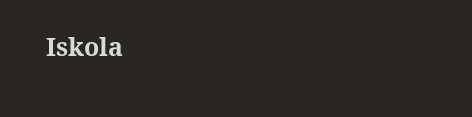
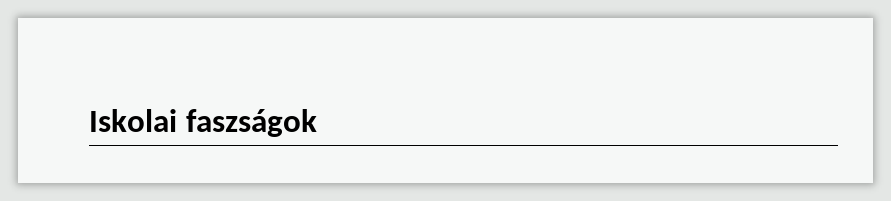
- Iskola
+ Iskolai faszságok

